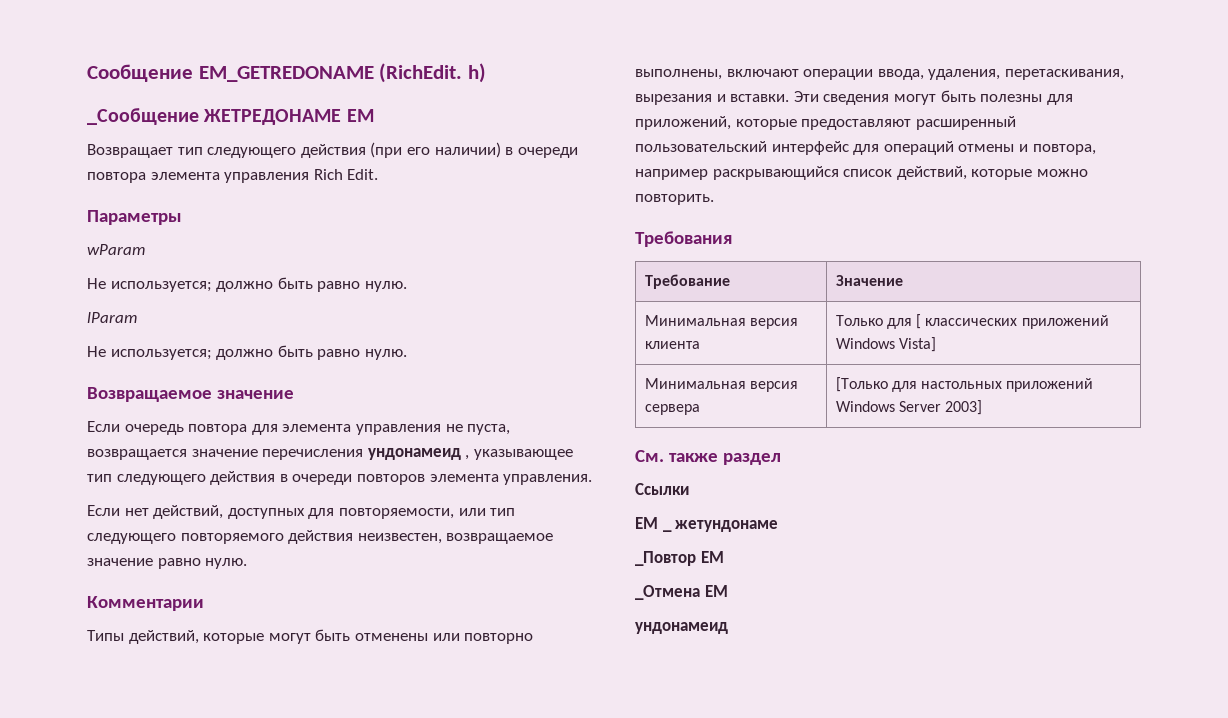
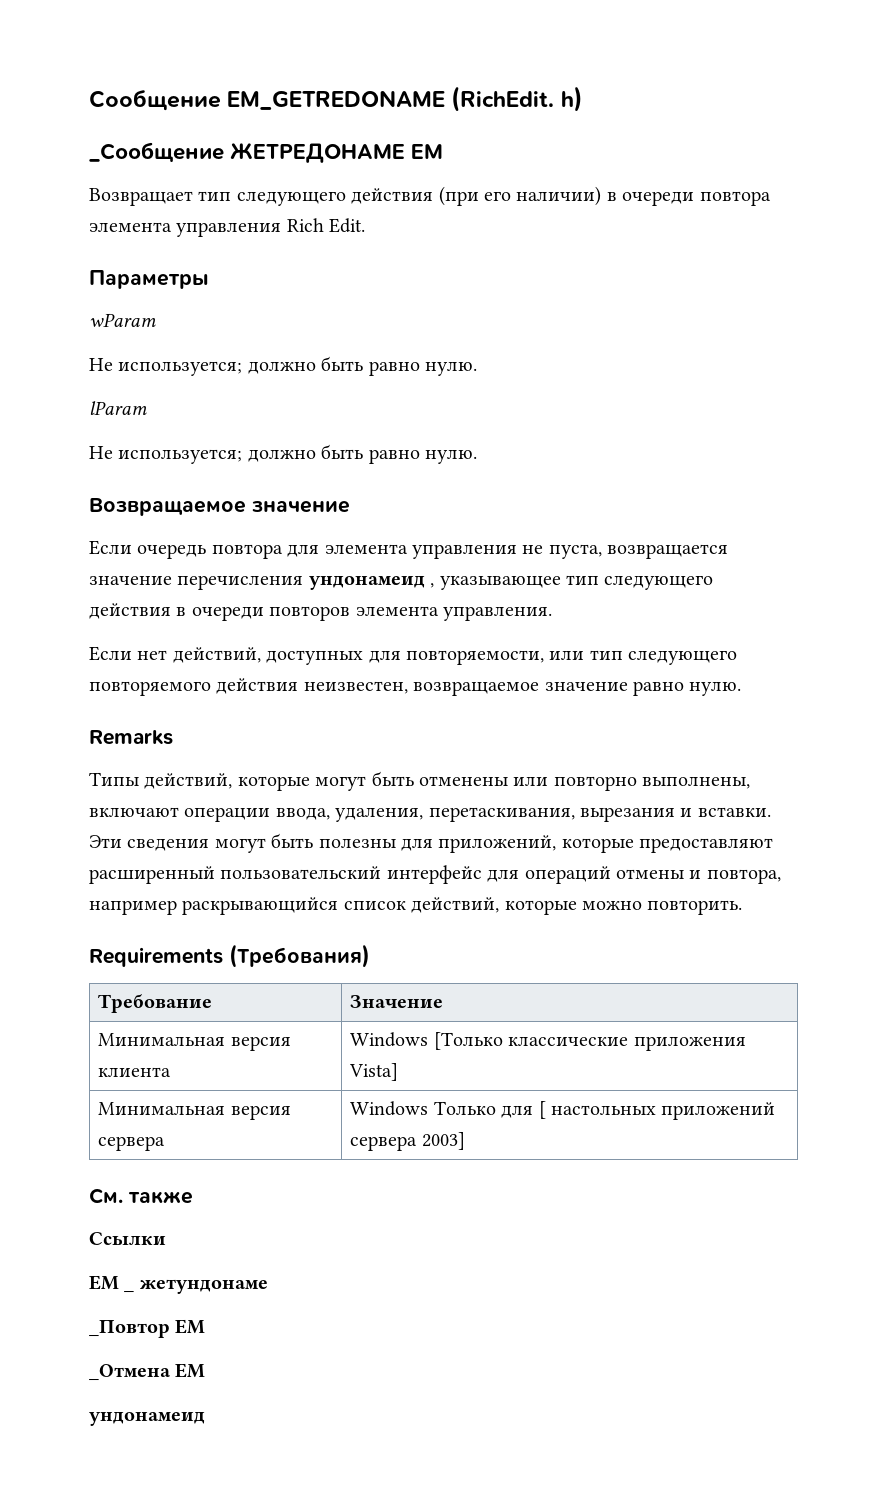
- Комментарии
+ Remarks
- Требования
+ Requirements (Требования)
- Минимальная версия клиента | Только для [ классических приложений Windows Vista]
- Минимальная версия сервера | [Только для настольных приложений Windows Server 2003]
+ Минимальная версия клиента | Windows [Только классические приложения Vista]
+ Минимальная версия сервера | Windows Только для [ настольных приложений сервера 2003]
- См. также раздел
+ См. также

